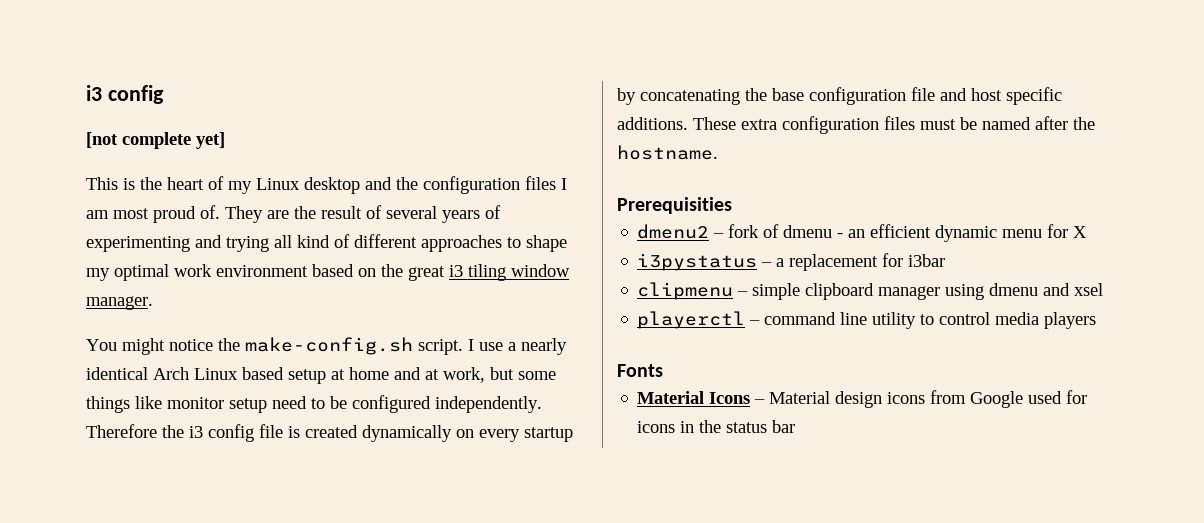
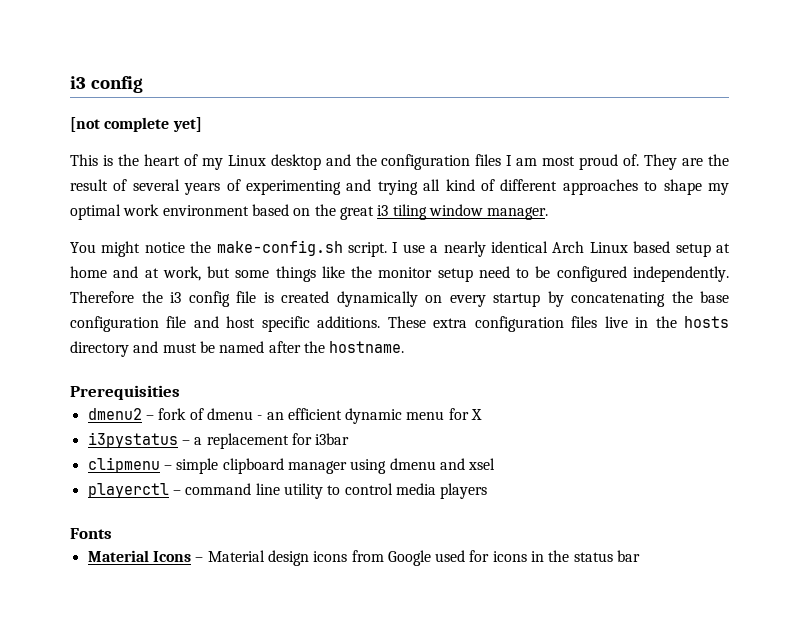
- I use a nearly identical Arch Linux based setup at home and at work, but some things like monitor setup need to be configured independently.
+ I use a nearly identical Arch Linux based setup at home and at work, but some things like the monitor setup need to be configured independently.
- These extra configuration files must be named after the hostname.
+ These extra configuration files live in the hosts directory and must be named after the hostname.

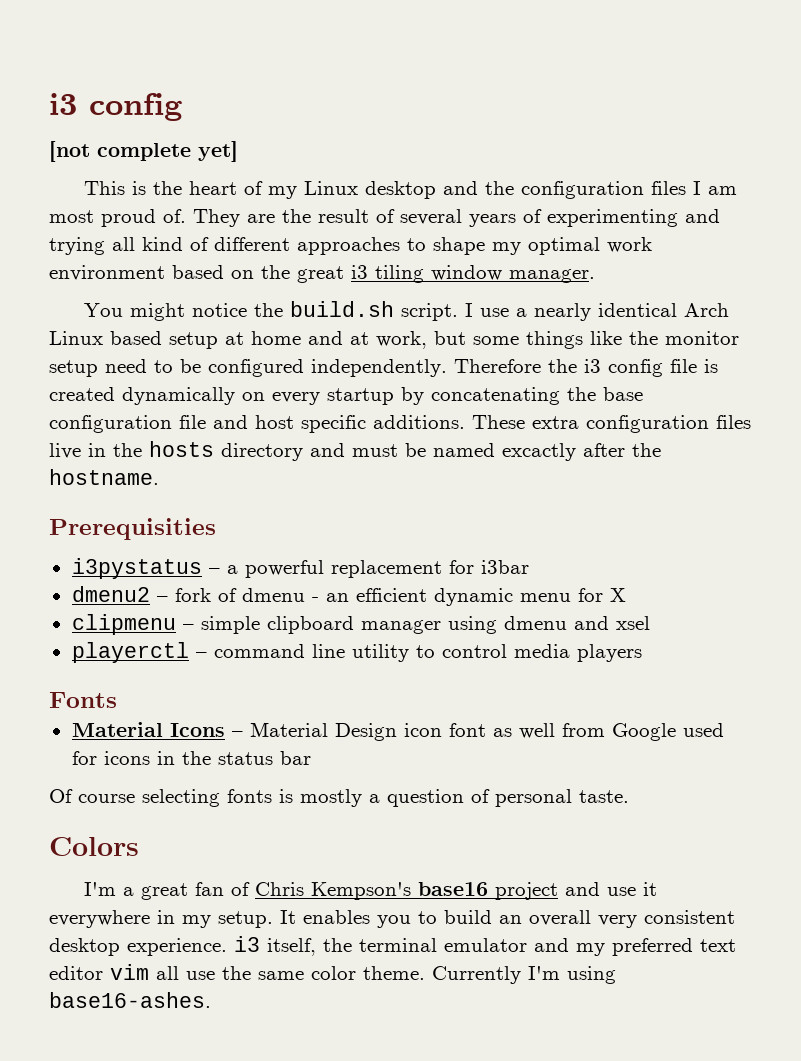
- You might notice the make-config.sh script.
+ You might notice the build.sh script.
- These extra configuration files live in the hosts directory and must be named after the hostname.
+ These extra configuration files live in the hosts directory and must be named excactly after the hostname.
+ i3pystatus – a powerful replacement for i3bar
- i3pystatus – a replacement for i3bar
- Material Icons – Material design icons from Google used for icons in the status bar
+ Material Icons – Material Design icon font as well from Google used for icons in the status bar
+ Of course selecting fonts is mostly a question of personal taste.
+ Colors
+ I'm a great fan of Chris Kempson's base16 project and use it everywhere in my setup. It enables you to build an overall very consistent desktop experience. i3 itself, the terminal emulator and my preferred text editor vim all use the same color theme. Currently I'm using base16-ashes.

